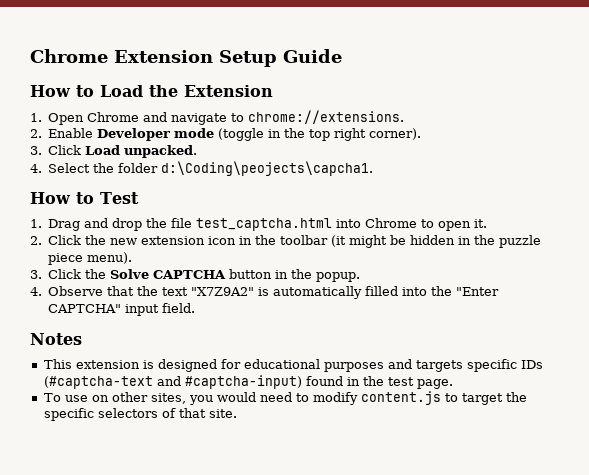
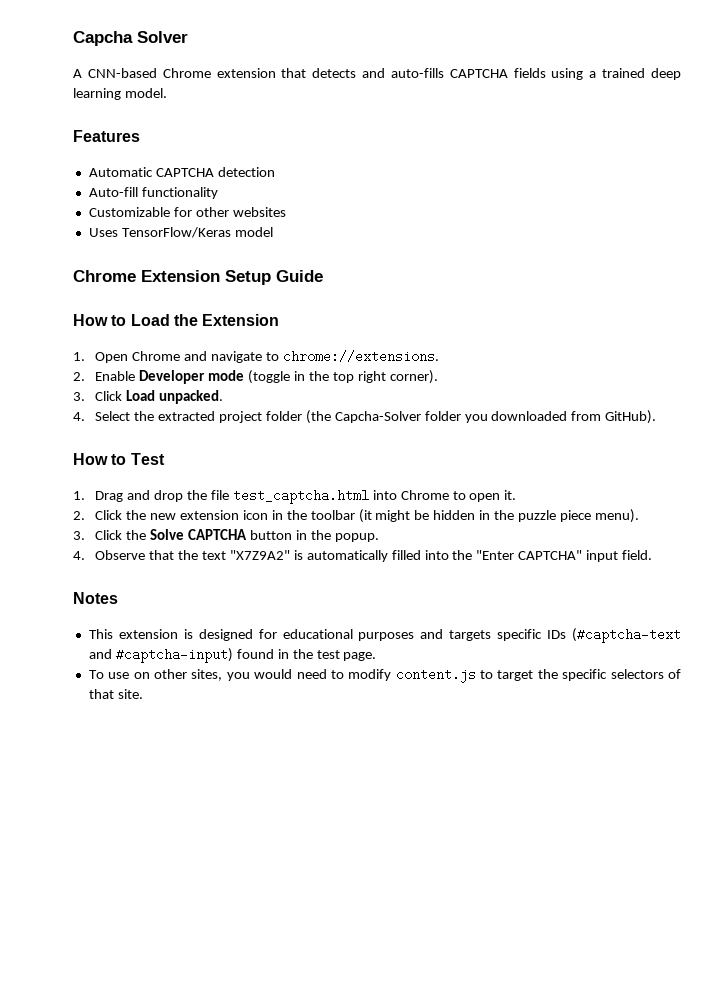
+ Capcha Solver
+ A CNN-based Chrome extension that detects and auto-fills CAPTCHA fields using a trained deep learning model.
+ Features
+ Automatic CAPTCHA detection
+ Auto-fill functionality
+ Customizable for other websites
+ Uses TensorFlow/Keras model
- 4. Select the folder d:\Coding\peojects\capcha1.
+ 4. Select the extracted project folder (the Capcha-Solver folder you downloaded from GitHub).

